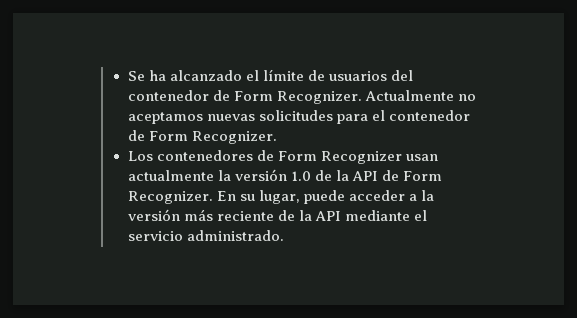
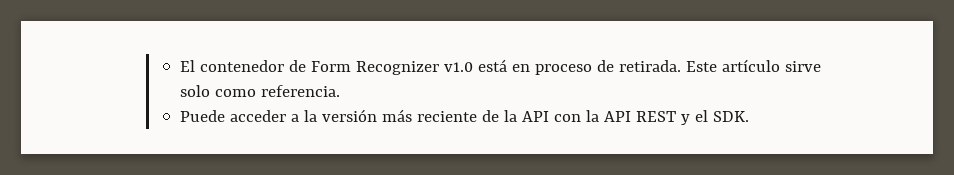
- Se ha alcanzado el límite de usuarios del contenedor de Form Recognizer. Actualmente no aceptamos nuevas solicitudes para el contenedor de Form Recognizer.
- Los contenedores de Form Recognizer usan actualmente la versión 1.0 de la API de Form Recognizer. En su lugar, puede acceder a la versión más reciente de la API mediante el servicio administrado.
+ El contenedor de Form Recognizer v1.0 está en proceso de retirada. Este artículo sirve solo como referencia.
+ Puede acceder a la versión más reciente de la API con la API REST y el SDK.

